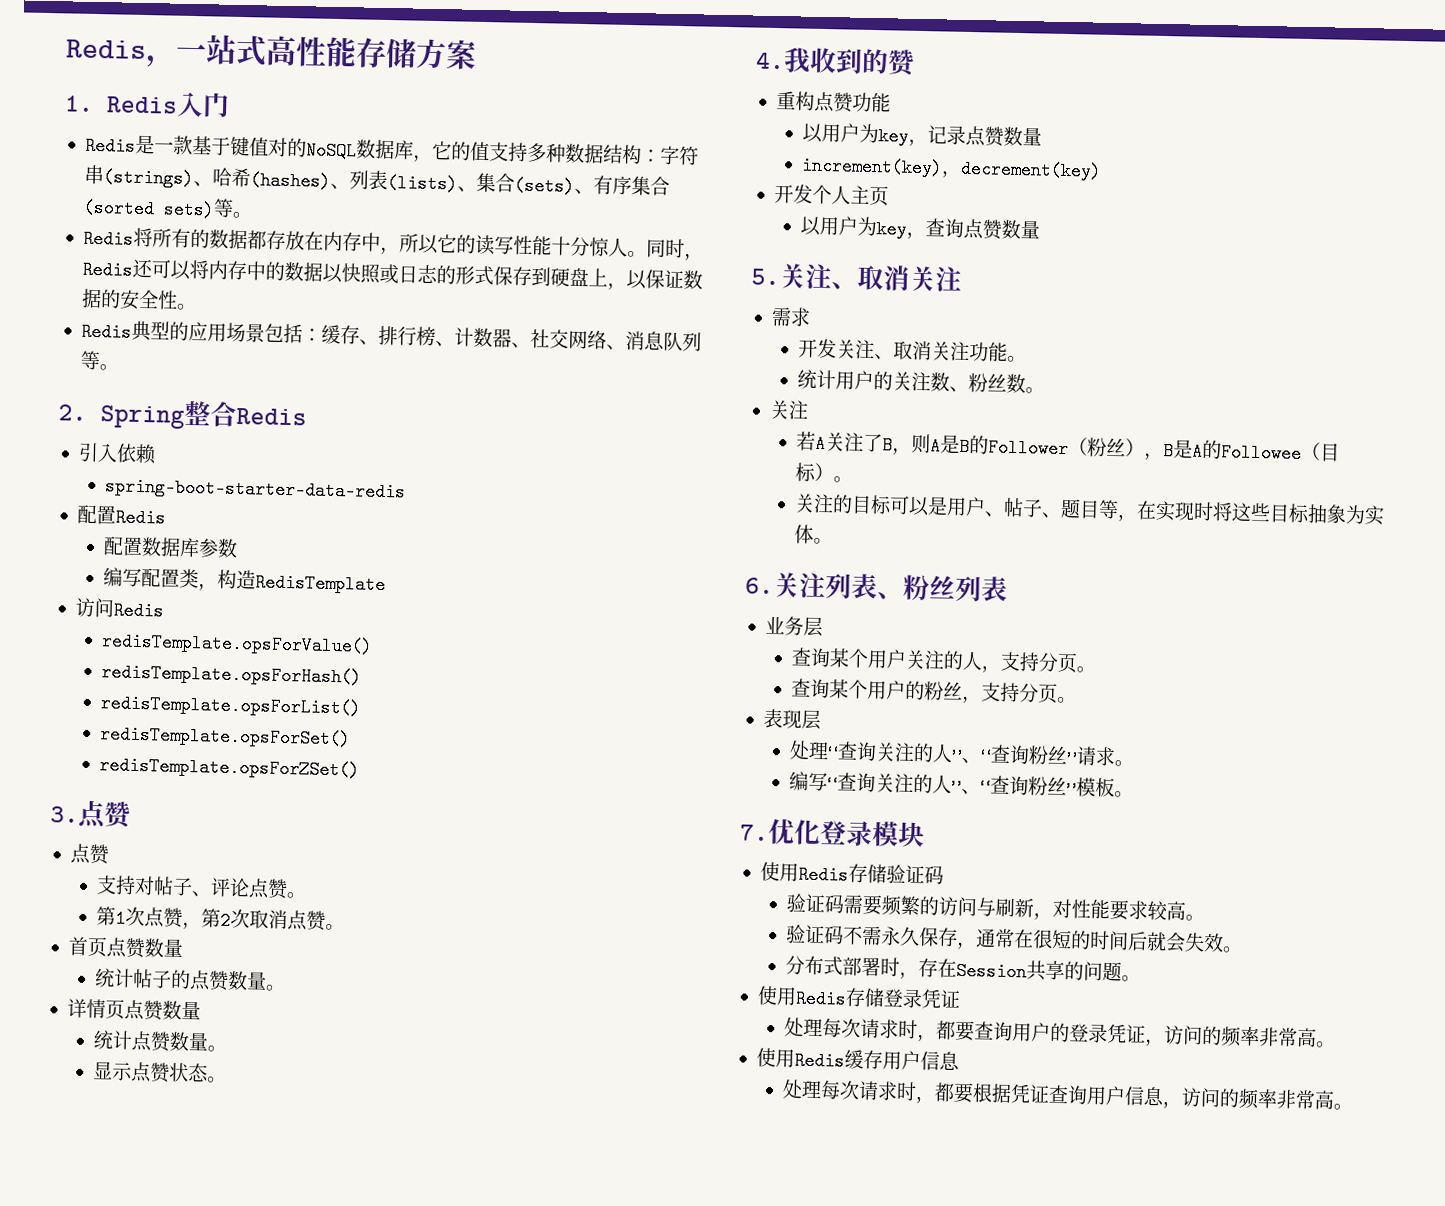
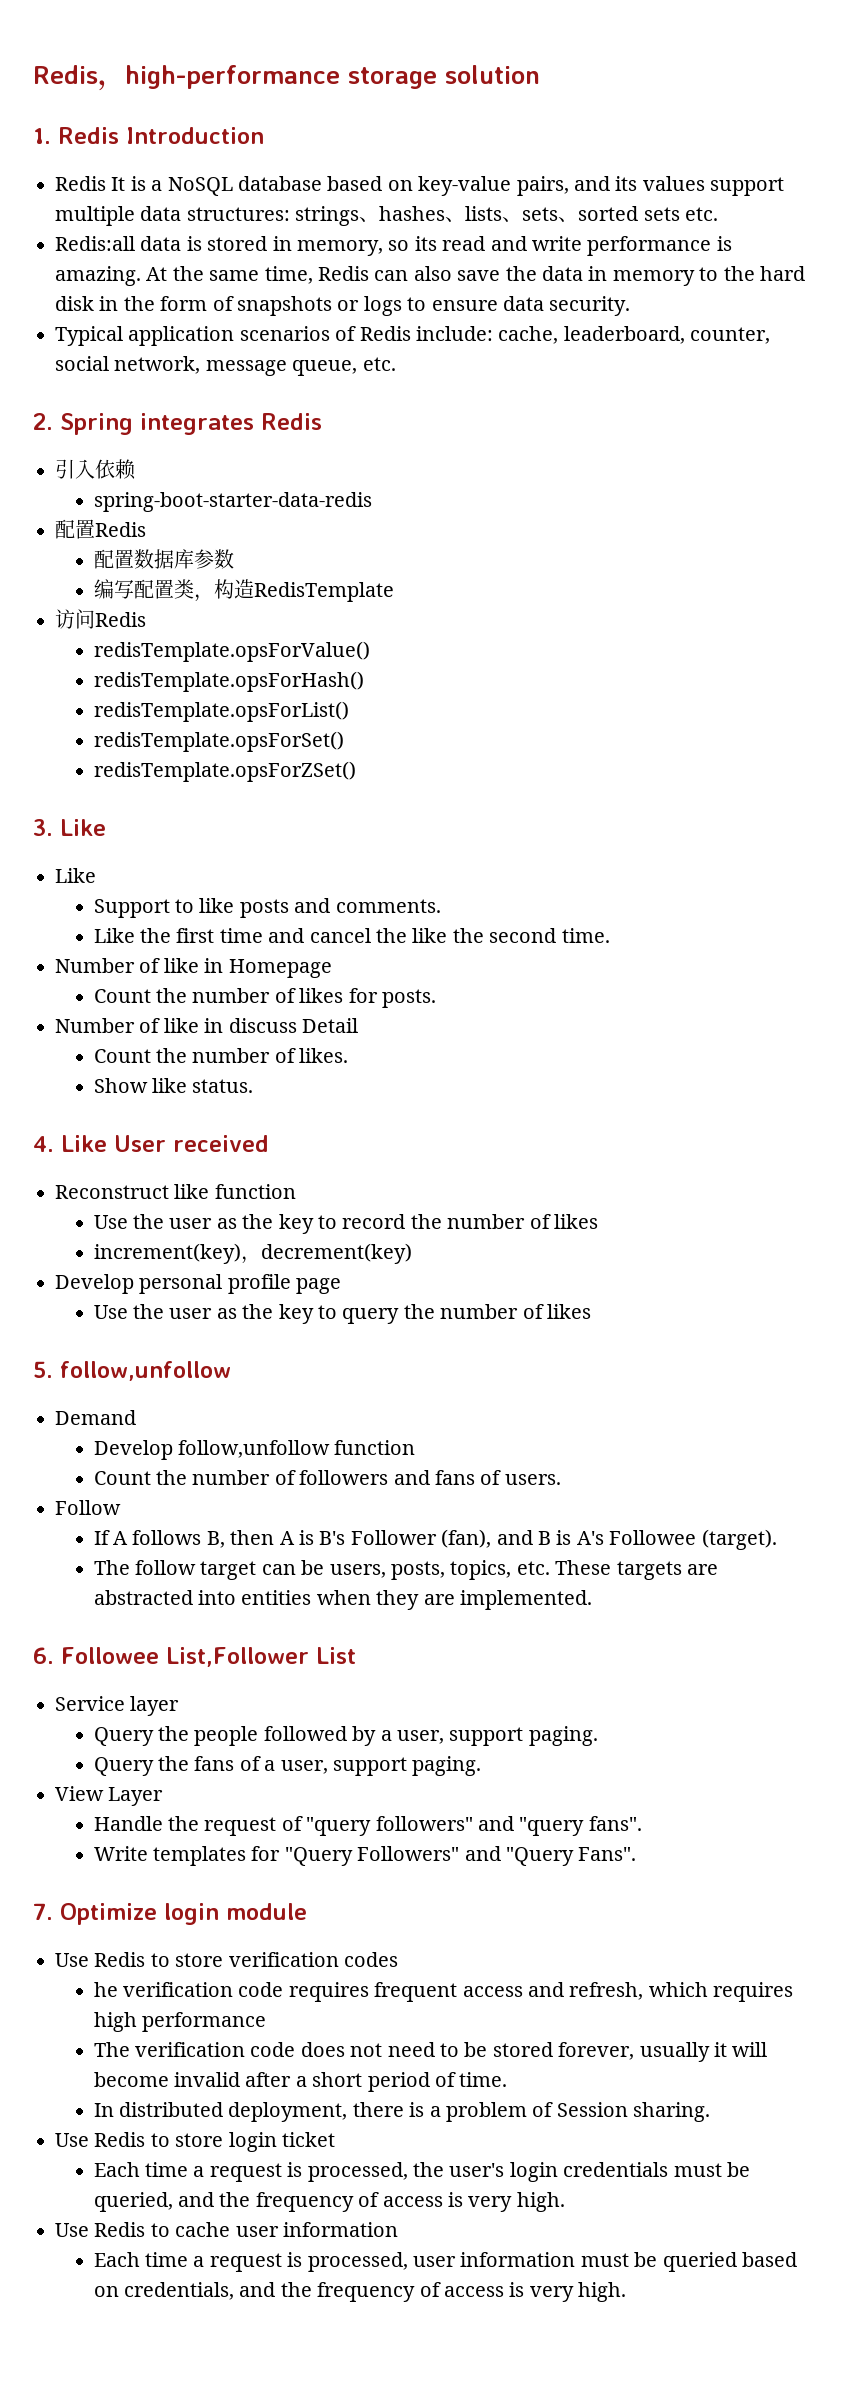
- Redis，一站式高性能存储方案
+ Redis，high-performance storage solution
- 1. Redis入门
- Redis是一款基于键值对的NoSQL数据库，它的值支持多种数据结构：字符串(strings)、哈希(hashes)、列表(lists)、集合(sets)、有序集合(sorted sets)等。
- Redis将所有的数据都存放在内存中，所以它的读写性能十分惊人。同时，Redis还可以将内存中的数据以快照或日志的形式保存到硬盘上，以保证数据的安全性。
- Redis典型的应用场景包括：缓存、排行榜、计数器、社交网络、消息队列等。
+ 1. Redis Introduction
+ Redis It is a NoSQL database based on key-value pairs, and its values support multiple data structures: strings、hashes、lists、sets、sorted sets etc.
+ Redis:all data is stored in memory, so its read and write performance is amazing. At the same time, Redis can also save the data in memory to the hard disk in the form of snapshots or logs to ensure data security.
+ Typical application scenarios of Redis include: cache, leaderboard, counter, social network, message queue, etc.
- 2. Spring整合Redis
+ 2. Spring integrates Redis
- 3.点赞
- 点赞
- 支持对帖子、评论点赞。
- 第1次点赞，第2次取消点赞。
- 首页点赞数量
- 统计帖子的点赞数量。
- 详情页点赞数量
- 统计点赞数量。
- 显示点赞状态。
- 4.我收到的赞
- 重构点赞功能
- 以用户为key，记录点赞数量
+ 3. Like
+ Like
+ Support to like posts and comments.
+ Like the first time and cancel the like the second time.
+ Number of like in Homepage
+ Count the number of likes for posts.
+ Number of like in discuss Detail
+ Count the number of likes.
+ Show like status.
+ 4. Like User received
+ Reconstruct like function
+ Use the user as the key to record the number of likes
  increment(key)，decrement(key)
- 开发个人主页
- 以用户为key，查询点赞数量
- 5.关注、取消关注
- 需求
- 开发关注、取消关注功能。
- 统计用户的关注数、粉丝数。
- 关注
- 若A关注了B，则A是B的Follower（粉丝），B是A的Followee（目标）。
- 关注的目标可以是用户、帖子、题目等，在实现时将这些目标抽象为实体。
- 6.关注列表、粉丝列表
- 业务层
- 查询某个用户关注的人，支持分页。
- 查询某个用户的粉丝，支持分页。
- 表现层
- 处理“查询关注的人”、“查询粉丝”请求。
- 编写“查询关注的人”、“查询粉丝”模板。
- 7.优化登录模块
- 使用Redis存储验证码
- 验证码需要频繁的访问与刷新，对性能要求较高。
- 验证码不需永久保存，通常在很短的时间后就会失效。
- 分布式部署时，存在Session共享的问题。
- 使用Redis存储登录凭证
- 处理每次请求时，都要查询用户的登录凭证，访问的频率非常高。
- 使用Redis缓存用户信息
- 处理每次请求时，都要根据凭证查询用户信息，访问的频率非常高。
+ Develop personal profile page
+ Use the user as the key to query the number of likes
+ 5. follow,unfollow
+ Demand
+ Develop follow,unfollow function
+ Count the number of followers and fans of users.
+ Follow
+ If A follows B, then A is B's Follower (fan), and B is A's Followee (target).
+ The follow target can be users, posts, topics, etc. These targets are abstracted into entities when they are implemented.
+ 6. Followee List,Follower List
+ Service layer
+ Query the people followed by a user, support paging.
+ Query the fans of a user, support paging.
+ View Layer
+ Handle the request of "query followers" and "query fans".
+ Write templates for "Query Followers" and "Query Fans".
+ 7. Optimize login module
+ Use Redis to store verification codes
+ he verification code requires frequent access and refresh, which requires high performance
+ The verification code does not need to be stored forever, usually it will become invalid after a short period of time.
+ In distributed deployment, there is a problem of Session sharing.
+ Use Redis to store login ticket
+ Each time a request is processed, the user's login credentials must be queried, and the frequency of access is very high.
+ Use Redis to cache user information
+ Each time a request is processed, user information must be queried based on credentials, and the frequency of access is very high.

